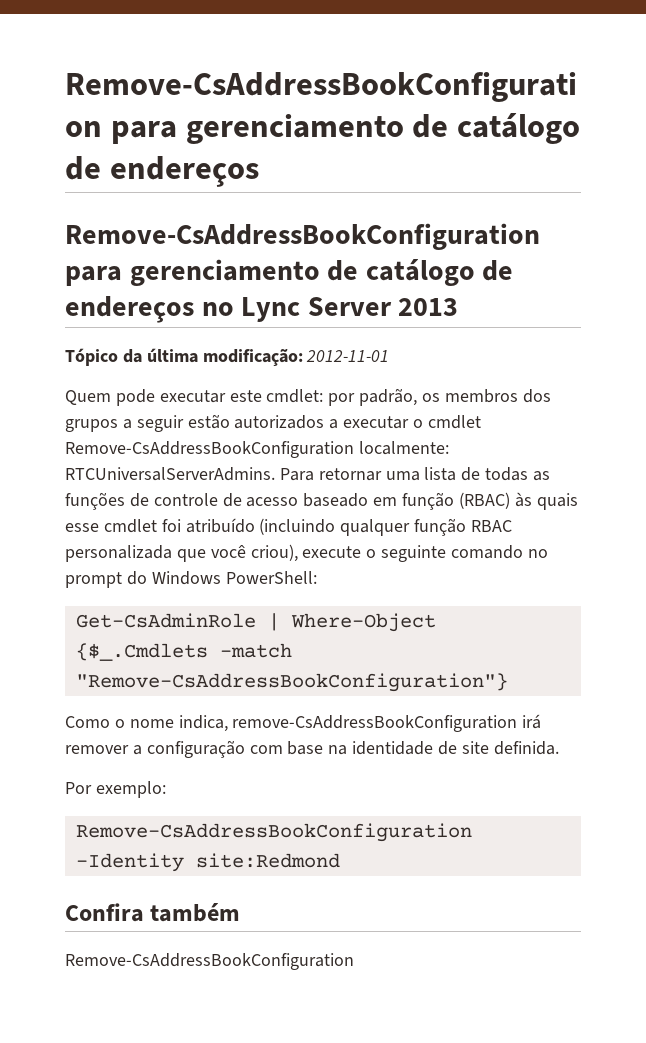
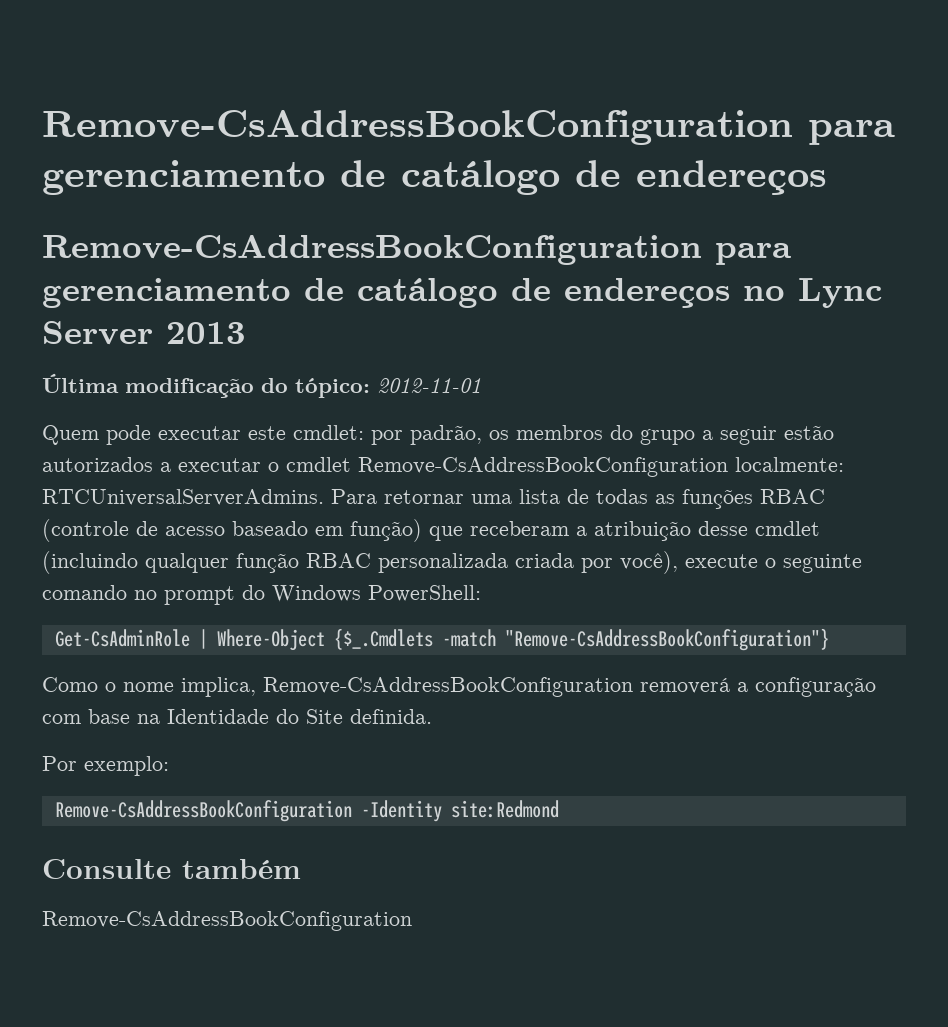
- Tópico da última modificação: 2012-11-01
+ Última modificação do tópico: 2012-11-01
- Quem pode executar este cmdlet: por padrão, os membros dos grupos a seguir estão autorizados a executar o cmdlet Remove-CsAddressBookConfiguration localmente: RTCUniversalServerAdmins.
+ Quem pode executar este cmdlet: por padrão, os membros do grupo a seguir estão autorizados a executar o cmdlet Remove-CsAddressBookConfiguration localmente: RTCUniversalServerAdmins.
- Para retornar uma lista de todas as funções de controle de acesso baseado em função (RBAC) às quais esse cmdlet foi atribuído (incluindo qualquer função RBAC personalizada que você criou), execute o seguinte comando no prompt do Windows PowerShell:
+ Para retornar uma lista de todas as funções RBAC (controle de acesso baseado em função) que receberam a atribuição desse cmdlet (incluindo qualquer função RBAC personalizada criada por você), execute o seguinte comando no prompt do Windows PowerShell:
- Como o nome indica, remove-CsAddressBookConfiguration irá remover a configuração com base na identidade de site definida.
+ Como o nome implica, Remove-CsAddressBookConfiguration removerá a configuração com base na Identidade do Site definida.
- Confira também
+ Consulte também

